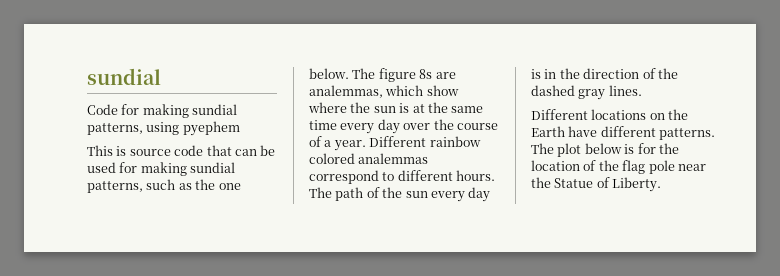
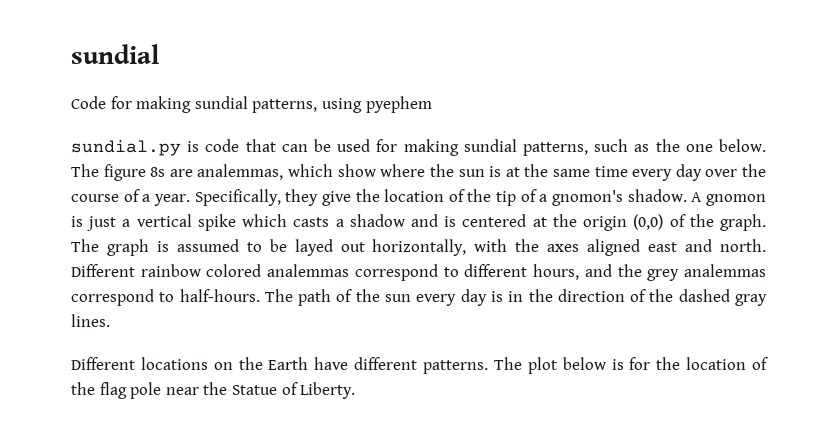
- This is source code that can be used for making sundial patterns, such as the one below.
+ sundial.py is code that can be used for making sundial patterns, such as the one below.
+ Specifically, they give the location of the tip of a gnomon's shadow. A gnomon is just a vertical spike which casts a shadow and is centered at the origin (0,0) of the graph. The graph is assumed to be layed out horizontally, with the axes aligned east and north.
- Different rainbow colored analemmas correspond to different hours.
+ Different rainbow colored analemmas correspond to different hours, and the grey analemmas correspond to half-hours.

